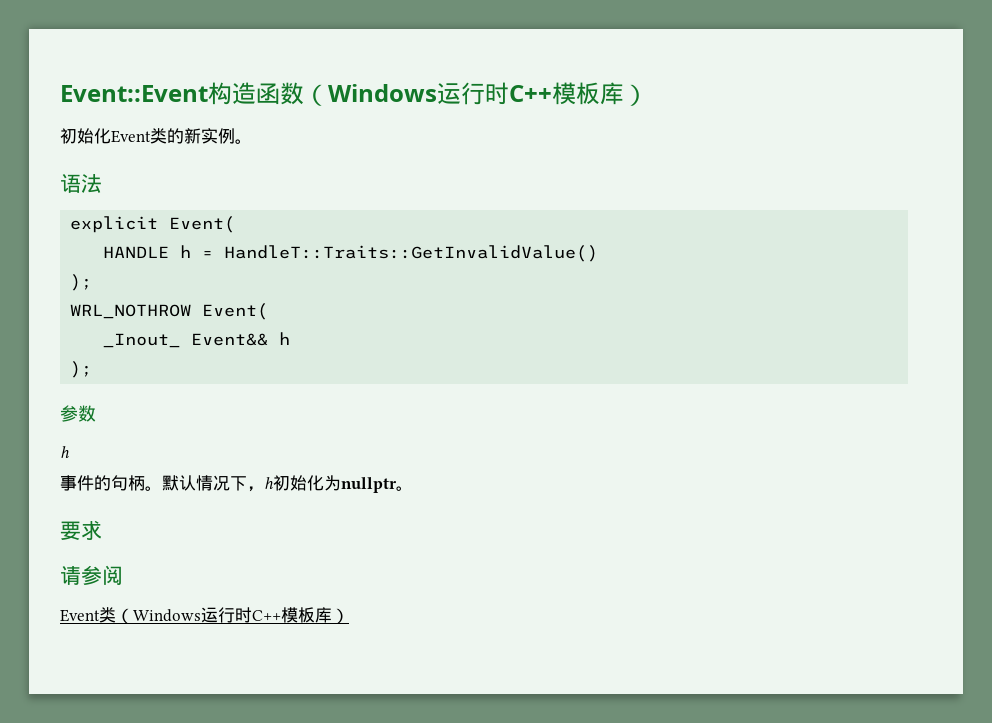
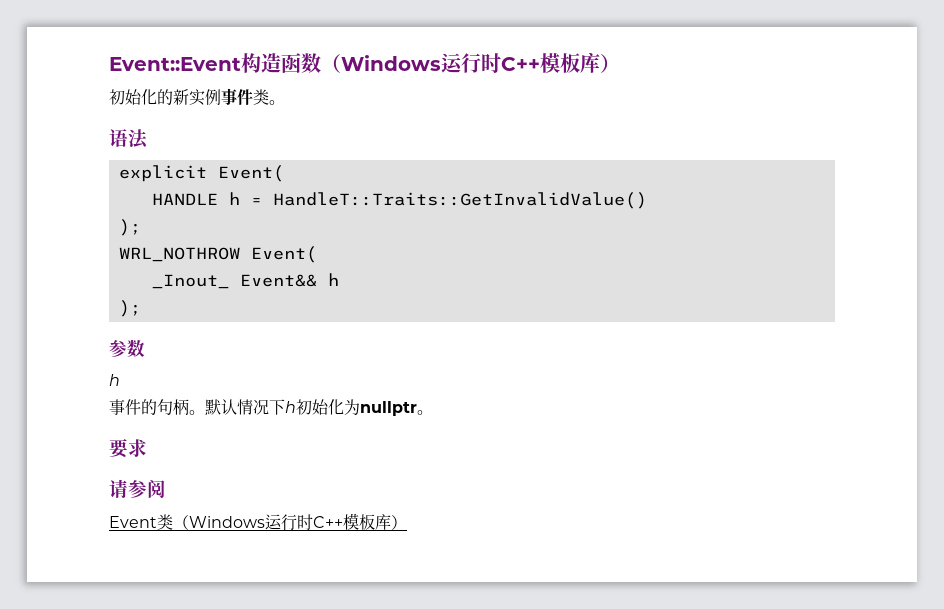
- 初始化Event类的新实例。
+ 初始化的新实例事件类。
- 默认情况下，h初始化为nullptr。
+ 默认情况下h初始化为nullptr。

